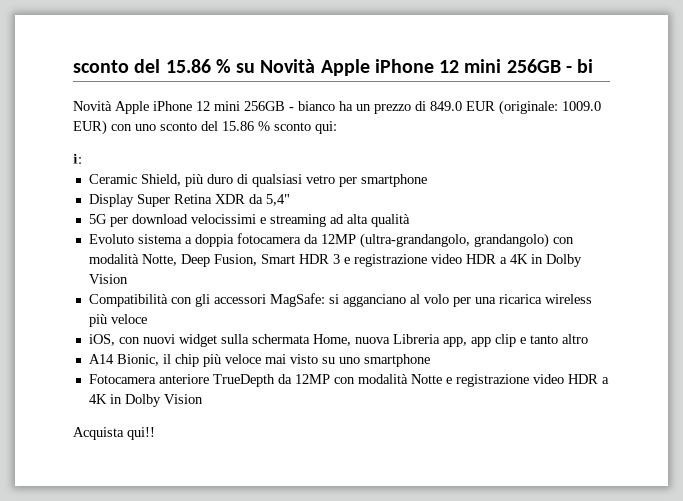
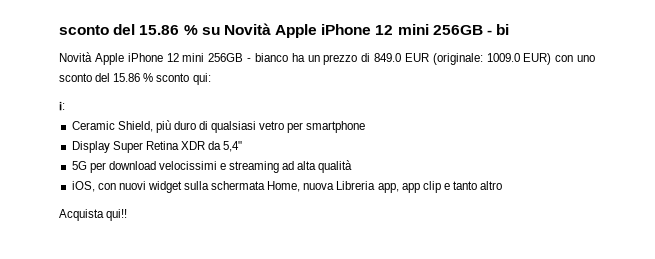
- Evoluto sistema a doppia fotocamera da 12MP (ultra-grandangolo, grandangolo) con modalità Notte, Deep Fusion, Smart HDR 3 e registrazione video HDR a 4K in Dolby Vision
- Compatibilità con gli accessori MagSafe: si agganciano al volo per una ricarica wireless più veloce
- A14 Bionic, il chip più veloce mai visto su uno smartphone
- Fotocamera anteriore TrueDepth da 12MP con modalità Notte e registrazione video HDR a 4K in Dolby Vision

